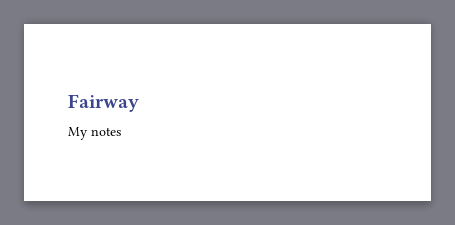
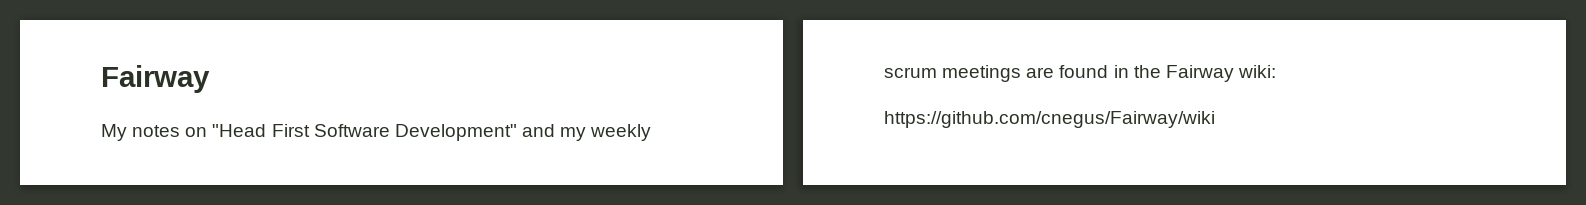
- My notes
+ My notes on "Head First Software Development" and my weekly scrum meetings are found in the Fairway wiki:
+ https://github.com/cnegus/Fairway/wiki

